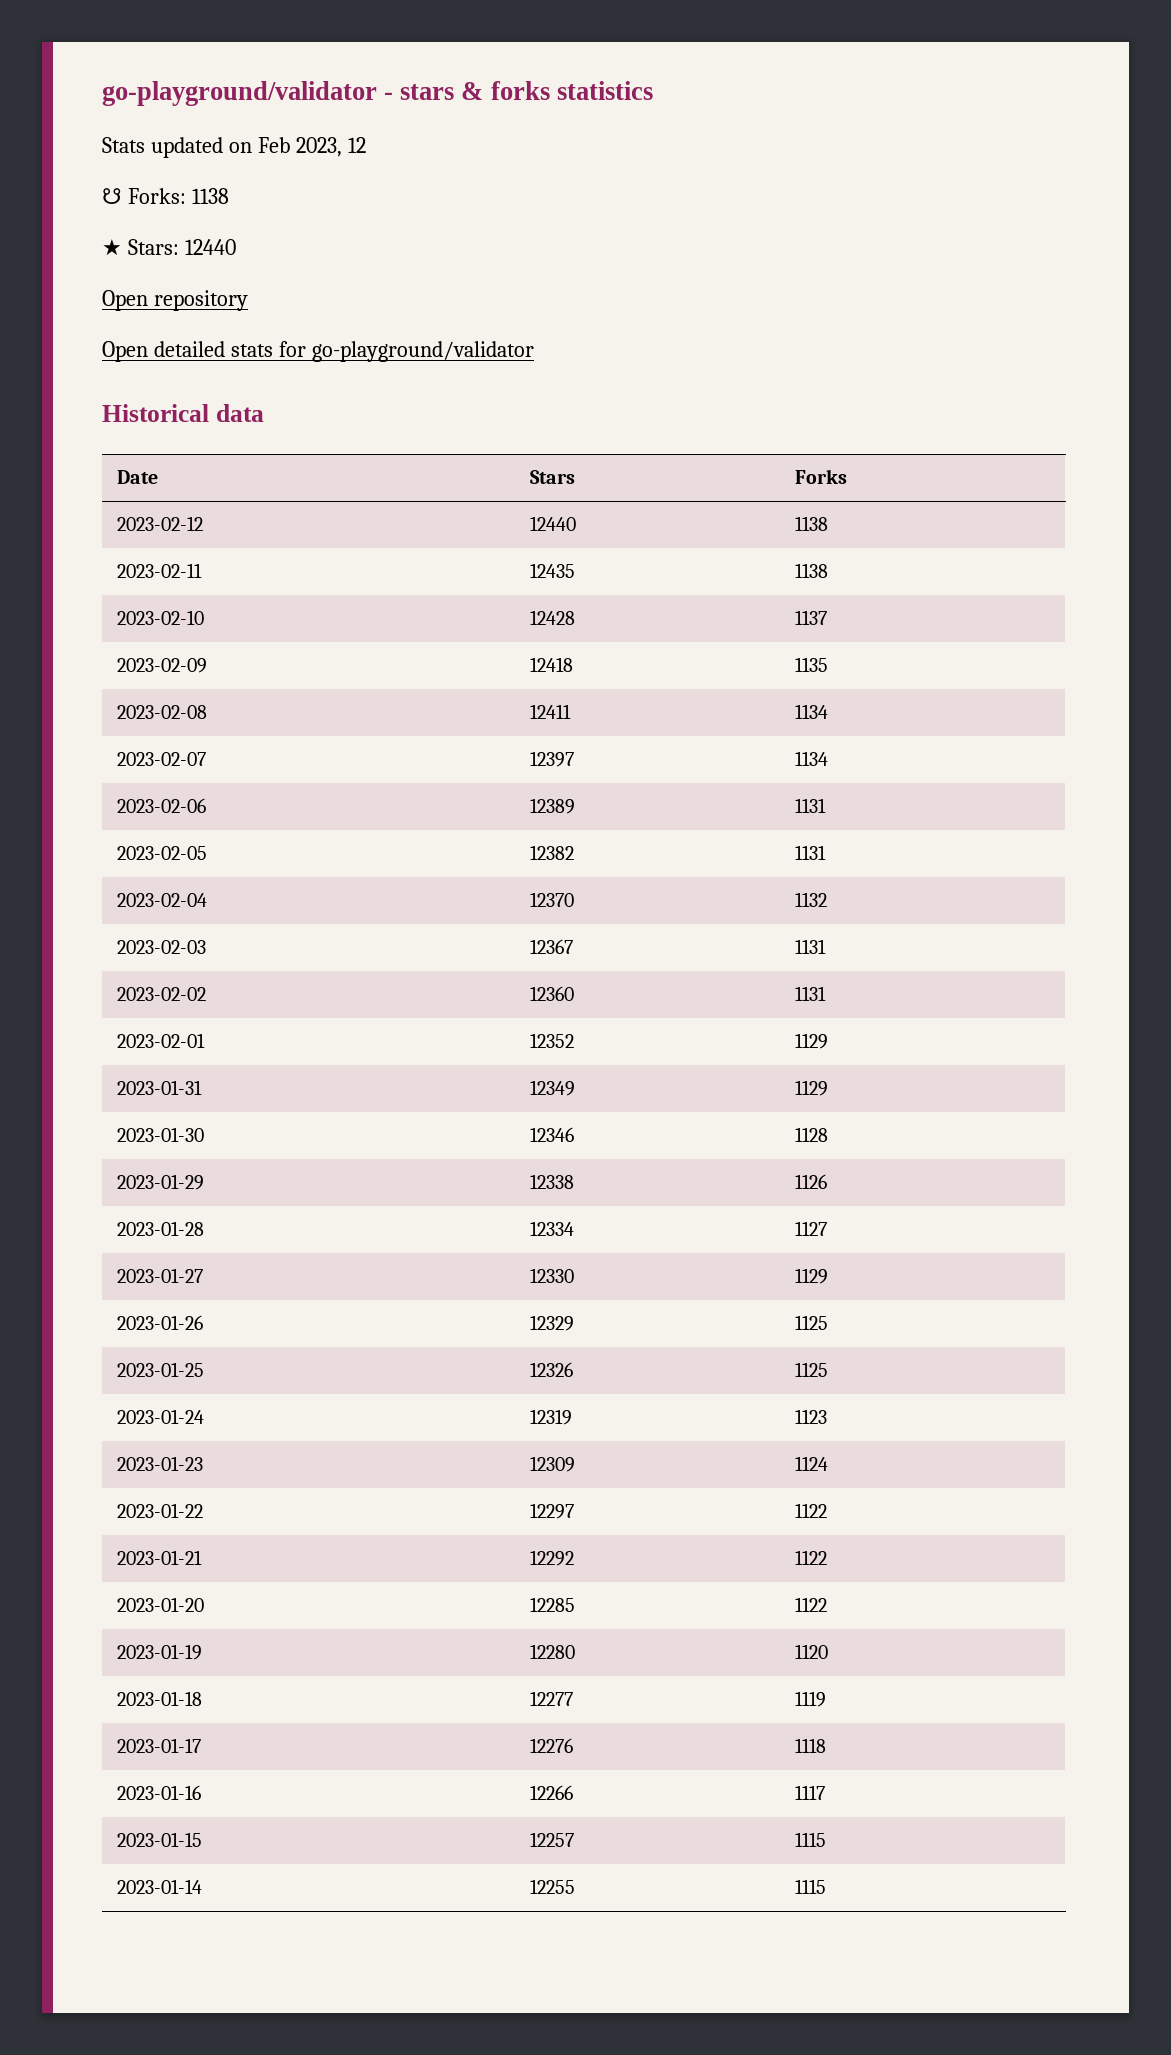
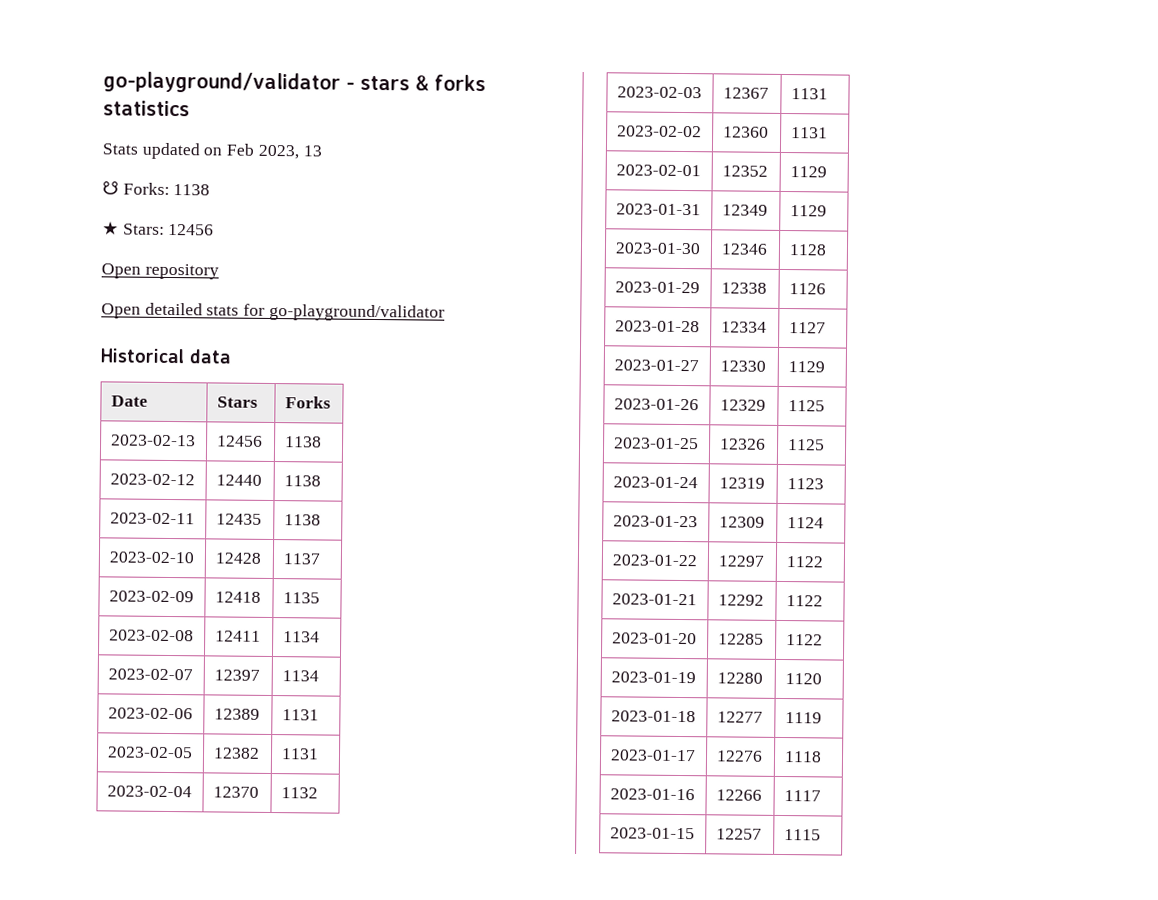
- Stats updated on Feb 2023, 12
+ Stats updated on Feb 2023, 13
- ★ Stars: 12440
+ ★ Stars: 12456
+ 2023-02-13 | 12456 | 1138
- 2023-01-14 | 12255 | 1115

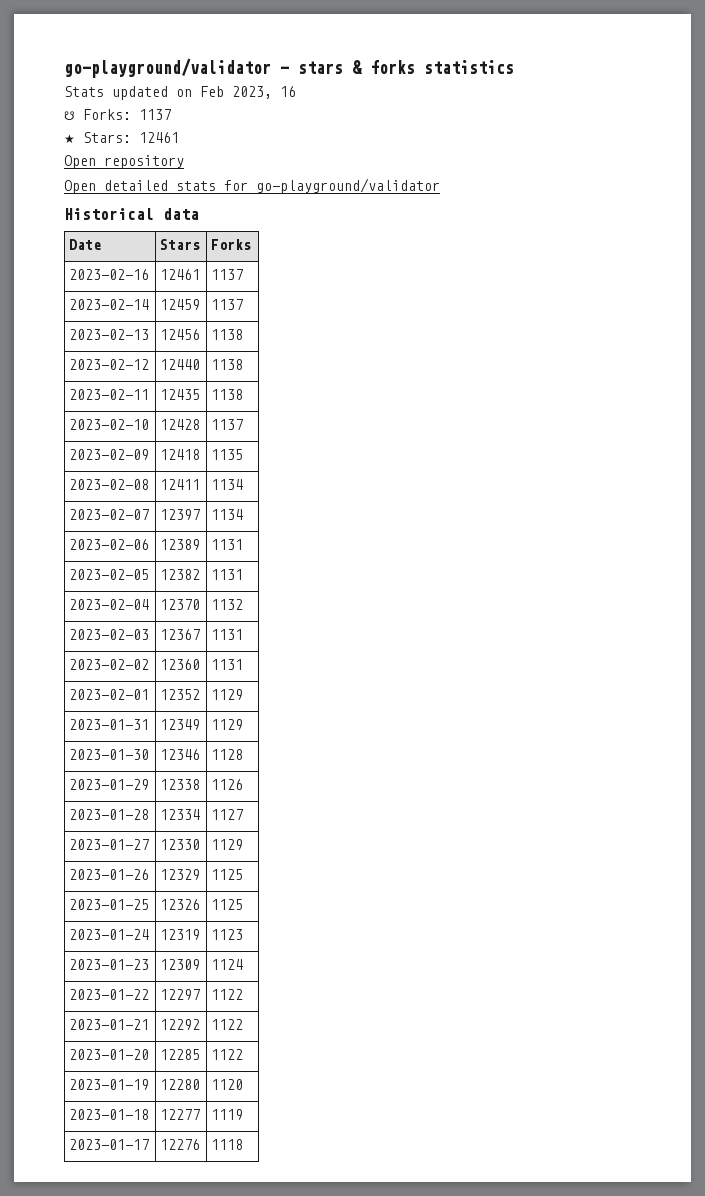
- Stats updated on Feb 2023, 13
+ Stats updated on Feb 2023, 16
- ☋ Forks: 1138
+ ☋ Forks: 1137
- ★ Stars: 12456
+ ★ Stars: 12461
+ 2023-02-16 | 12461 | 1137
+ 2023-02-14 | 12459 | 1137
- 2023-01-16 | 12266 | 1117
- 2023-01-15 | 12257 | 1115

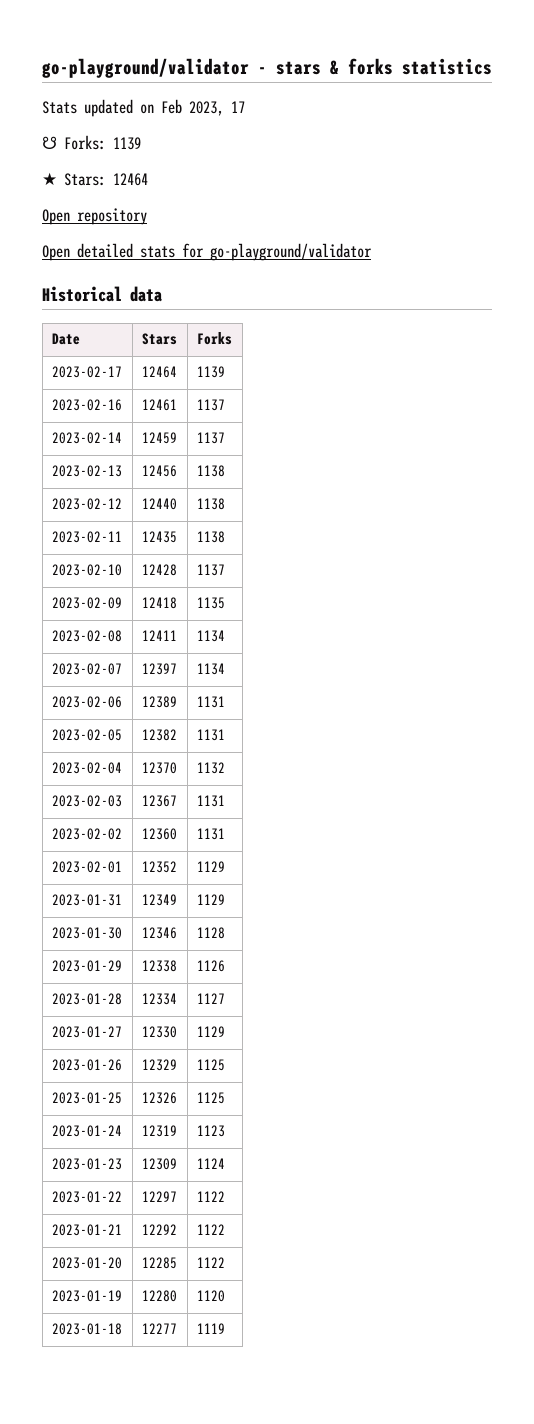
- Stats updated on Feb 2023, 16
+ Stats updated on Feb 2023, 17
- ☋ Forks: 1137
+ ☋ Forks: 1139
- ★ Stars: 12461
+ ★ Stars: 12464
+ 2023-02-17 | 12464 | 1139
- 2023-01-17 | 12276 | 1118

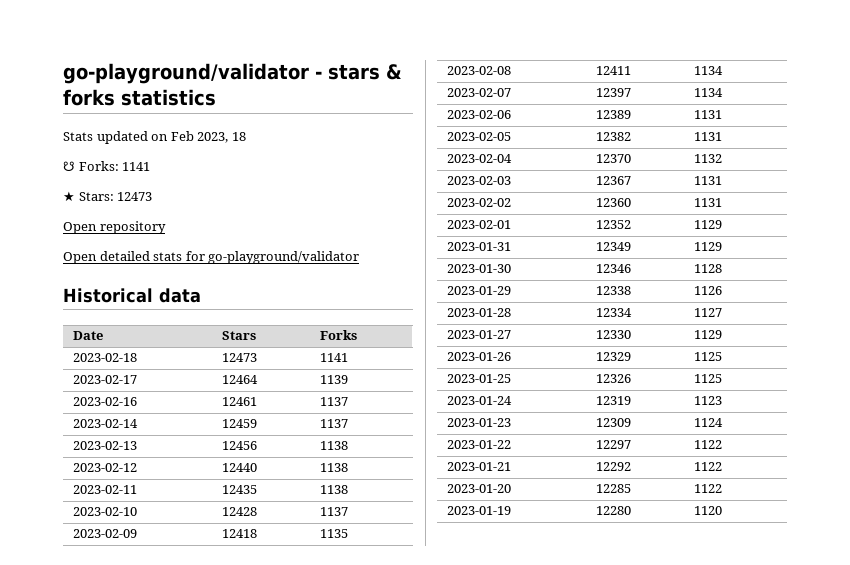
- Stats updated on Feb 2023, 17
+ Stats updated on Feb 2023, 18
- ☋ Forks: 1139
+ ☋ Forks: 1141
- ★ Stars: 12464
+ ★ Stars: 12473
+ 2023-02-18 | 12473 | 1141
- 2023-01-18 | 12277 | 1119

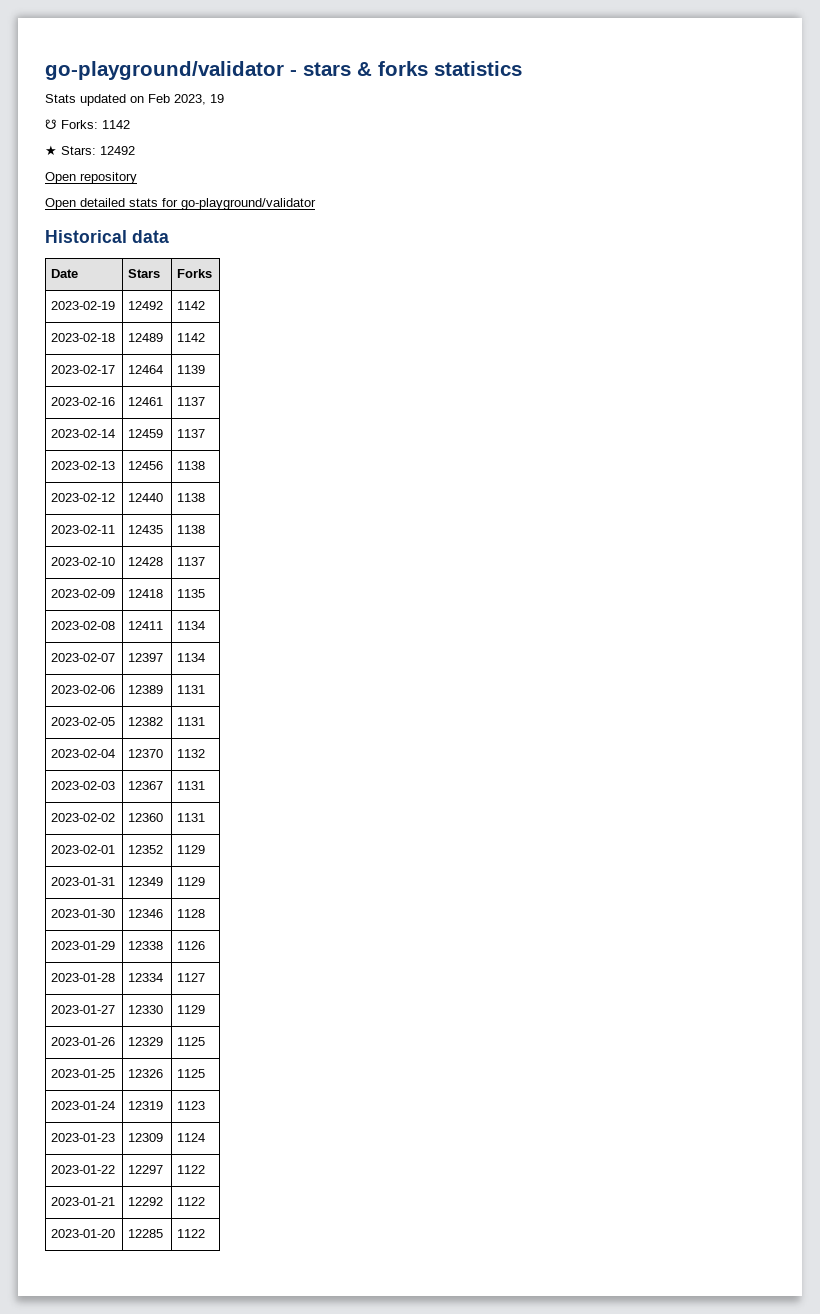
- Stats updated on Feb 2023, 18
+ Stats updated on Feb 2023, 19
- ☋ Forks: 1141
+ ☋ Forks: 1142
- ★ Stars: 12473
+ ★ Stars: 12492
+ 2023-02-19 | 12492 | 1142
- 2023-02-18 | 12473 | 1141
+ 2023-02-18 | 12489 | 1142
- 2023-01-19 | 12280 | 1120

